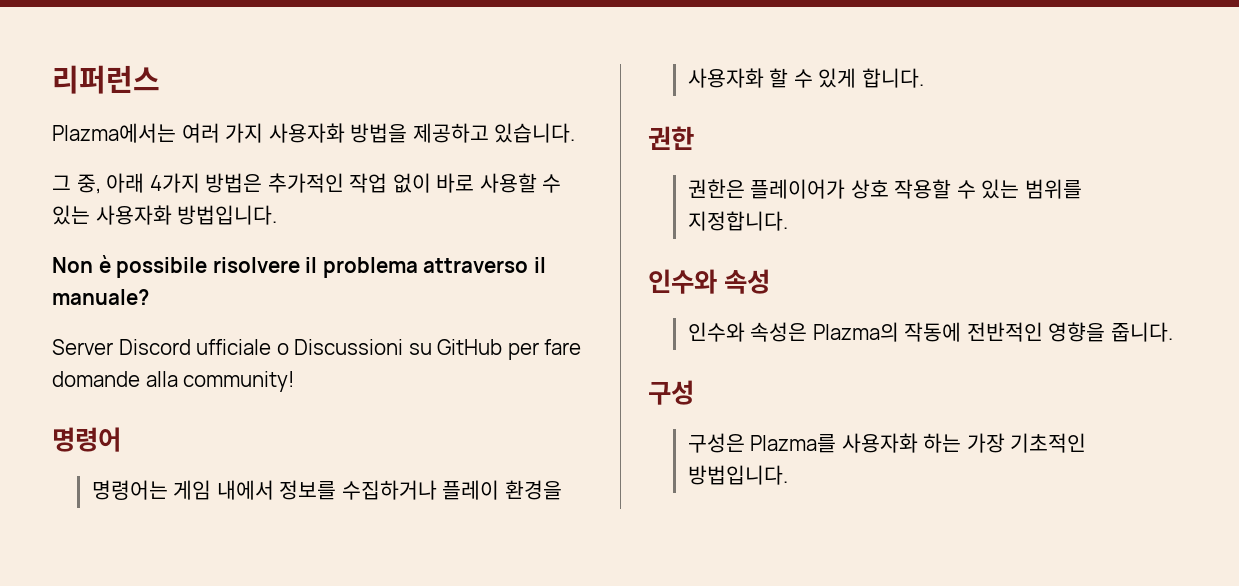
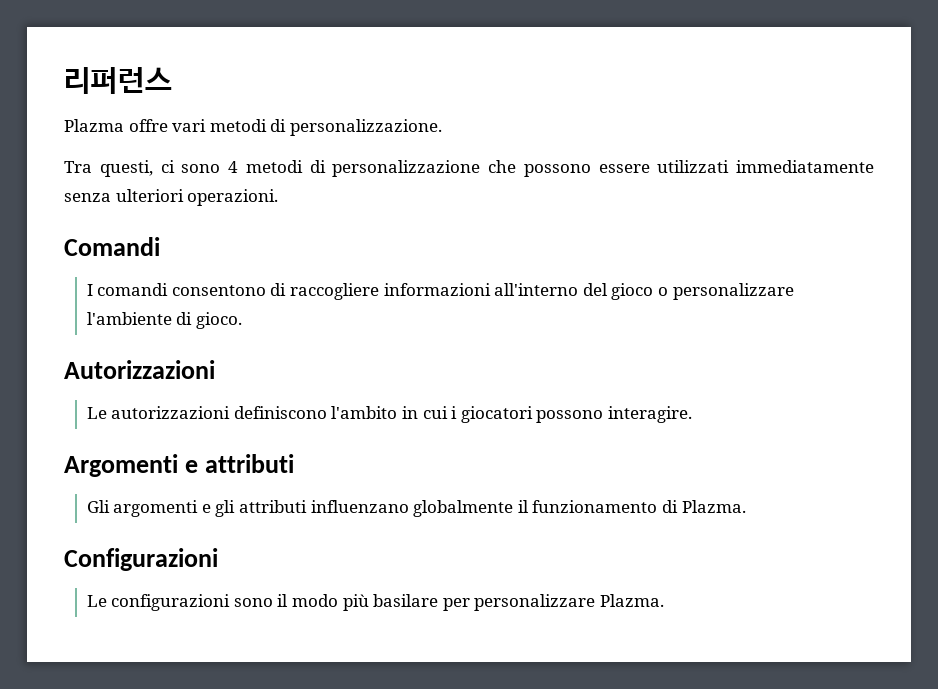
- Plazma에서는 여러 가지 사용자화 방법을 제공하고 있습니다.
- 그 중, 아래 4가지 방법은 추가적인 작업 없이 바로 사용할 수 있는 사용자화 방법입니다.
- Non è possibile risolvere il problema attraverso il manuale?
- Server Discord ufficiale o Discussioni su GitHub per fare domande alla community!
- 명령어
- 명령어는 게임 내에서 정보를 수집하거나 플레이 환경을 사용자화 할 수 있게 합니다.
- 권한
- 권한은 플레이어가 상호 작용할 수 있는 범위를 지정합니다.
- 인수와 속성
- 인수와 속성은 Plazma의 작동에 전반적인 영향을 줍니다.
- 구성
- 구성은 Plazma를 사용자화 하는 가장 기초적인 방법입니다.
+ Plazma offre vari metodi di personalizzazione.
+ Tra questi, ci sono 4 metodi di personalizzazione che possono essere utilizzati immediatamente senza ulteriori operazioni.
+ Comandi
+ I comandi consentono di raccogliere informazioni all'interno del gioco o personalizzare l'ambiente di gioco.
+ Autorizzazioni
+ Le autorizzazioni definiscono l'ambito in cui i giocatori possono interagire.
+ Argomenti e attributi
+ Gli argomenti e gli attributi influenzano globalmente il funzionamento di Plazma.
+ Configurazioni
+ Le configurazioni sono il modo più basilare per personalizzare Plazma.

